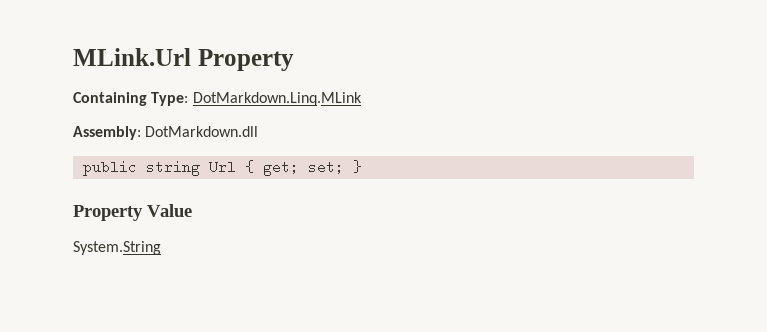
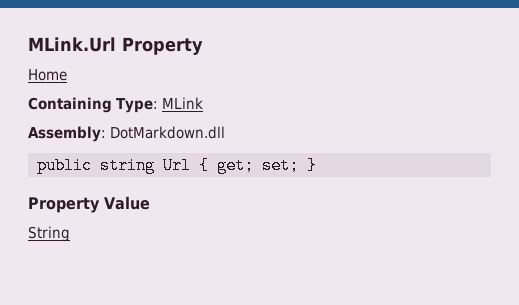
+ Home
- Containing Type: DotMarkdown.Linq.MLink
+ Containing Type: MLink
- System.String
+ String

